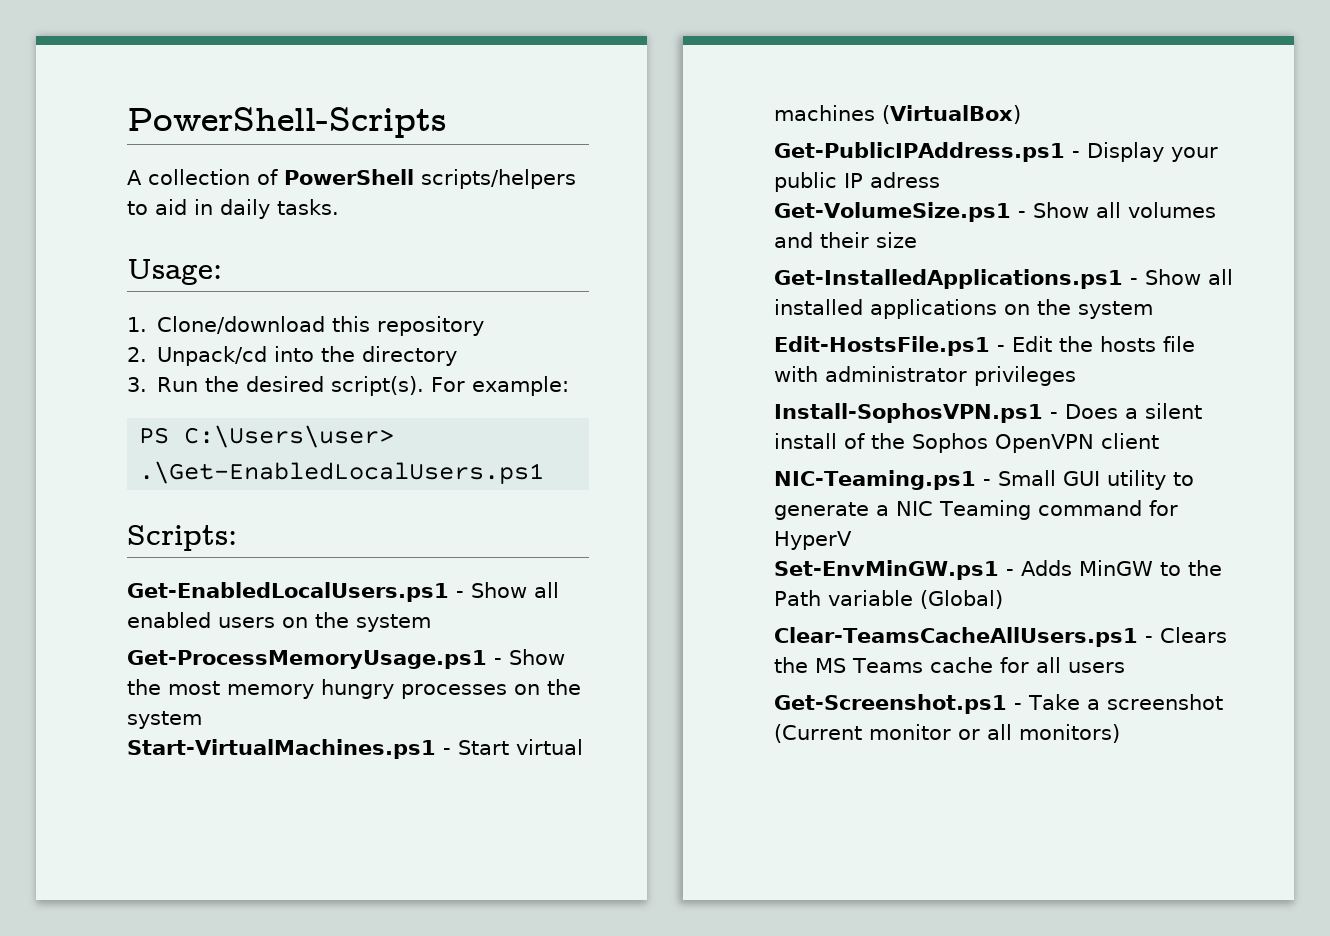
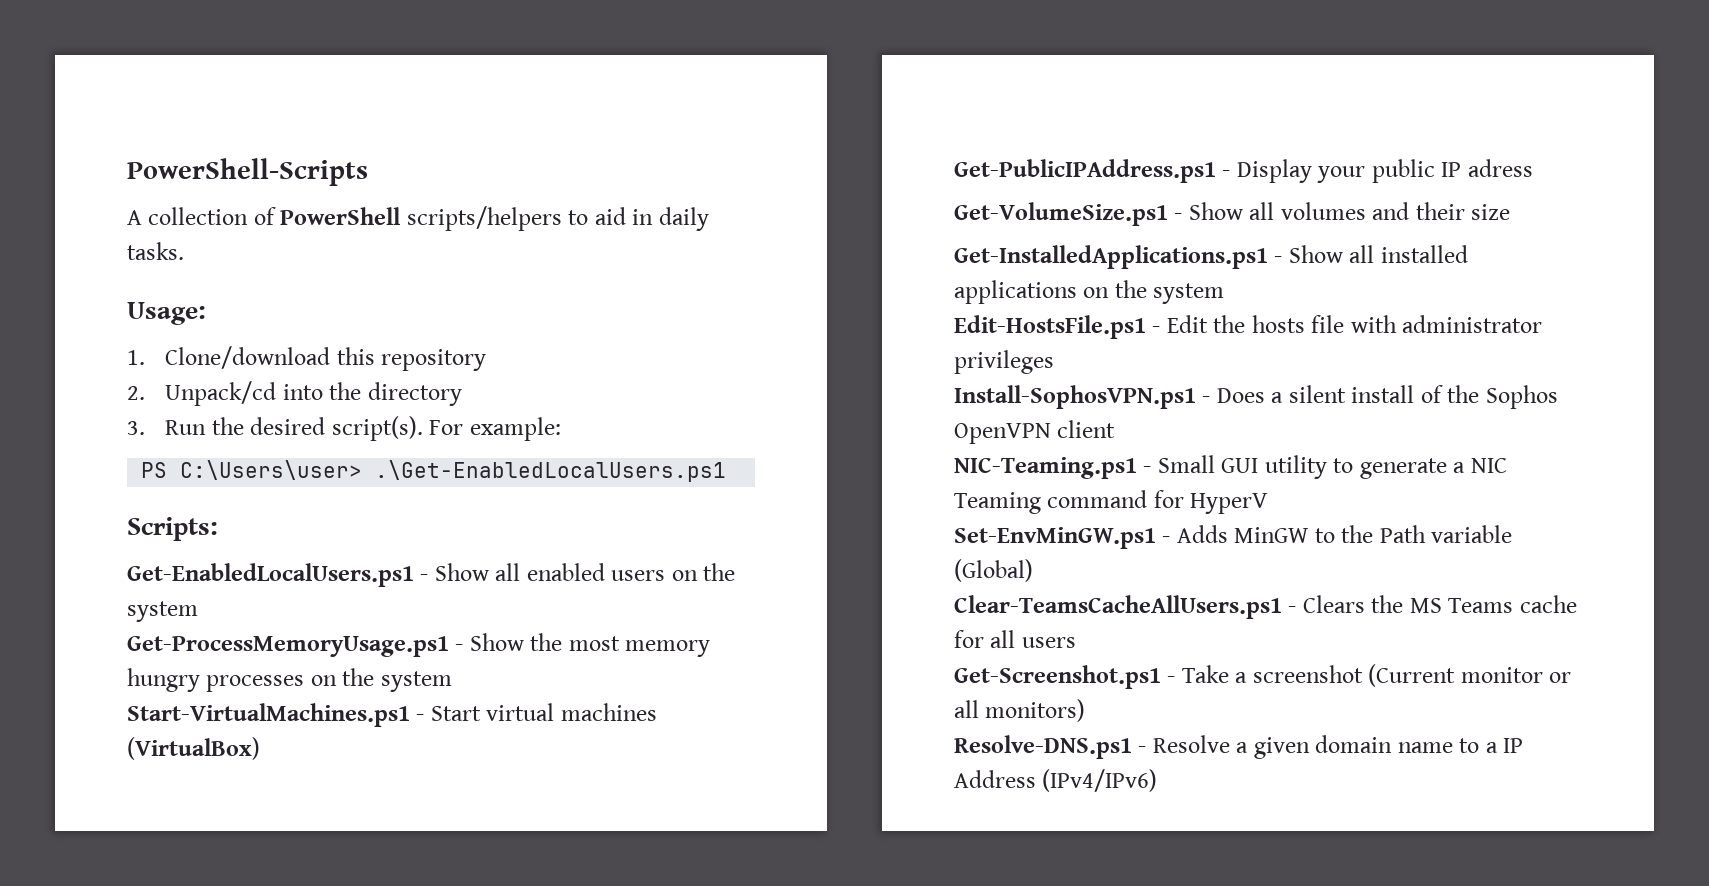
+ Resolve-DNS.ps1 - Resolve a given domain name to a IP Address (IPv4/IPv6)

